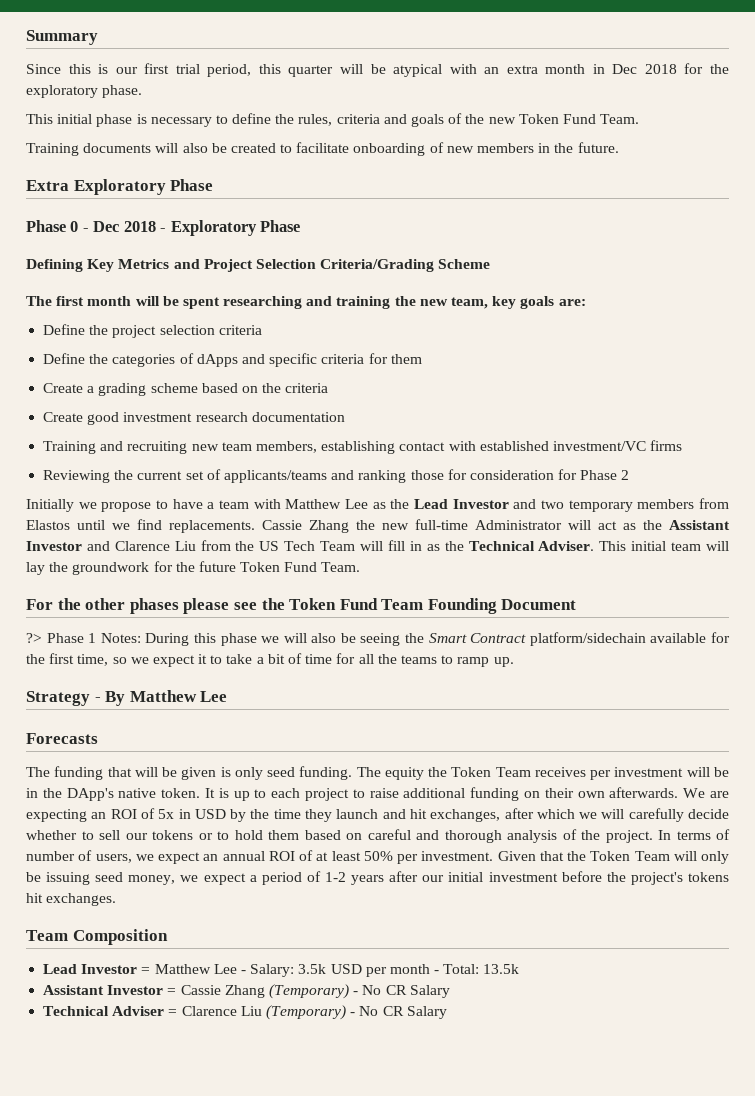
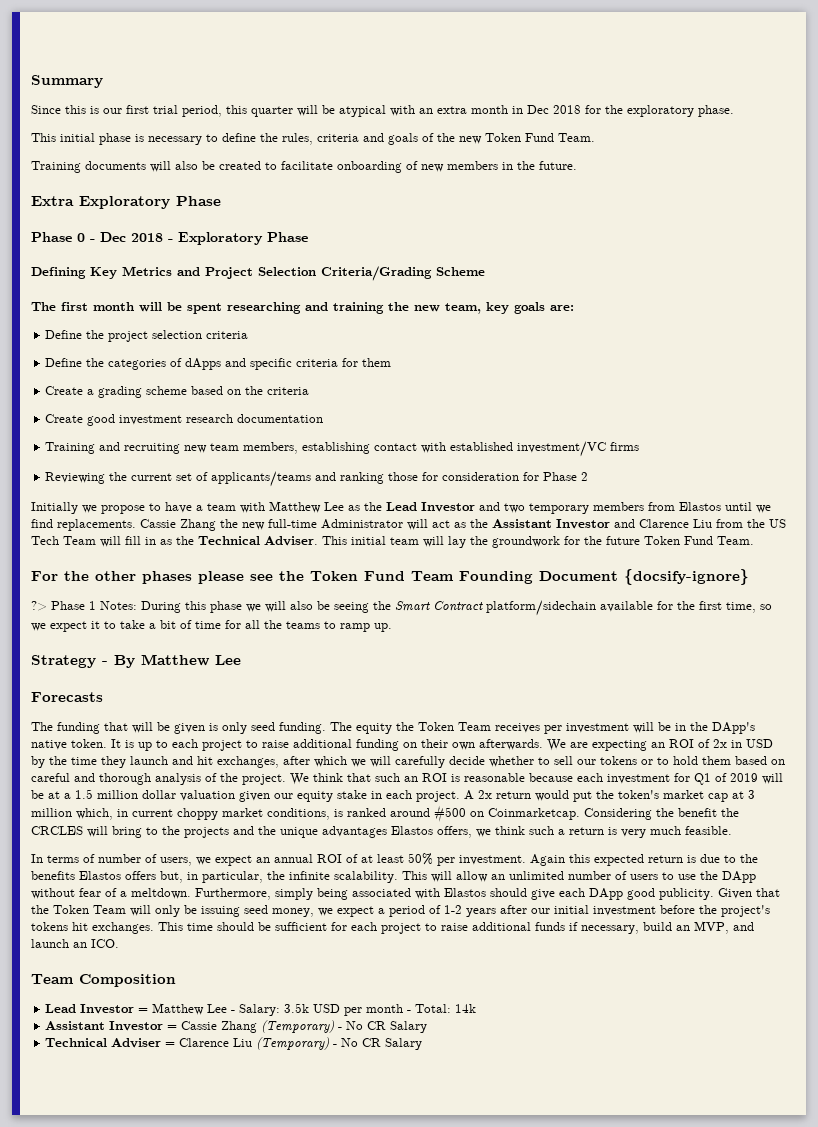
- For the other phases please see the Token Fund Team Founding Document
+ For the other phases please see the Token Fund Team Founding Document {docsify-ignore}
- We are expecting an ROI of 5x in USD by the time they launch and hit exchanges, after which we will carefully decide whether to sell our tokens or to hold them based on careful and thorough analysis of the project. In terms of number of users, we expect an annual ROI of at least 50% per investment.
+ We are expecting an ROI of 2x in USD by the time they launch and hit exchanges, after which we will carefully decide whether to sell our tokens or to hold them based on careful and thorough analysis of the project. We think that such an ROI is reasonable because each investment for Q1 of 2019 will be at a 1.5 million dollar valuation given our equity stake in each project. A 2x return would put the token's market cap at 3 million which, in current choppy market conditions, is ranked around #500 on Coinmarketcap. Considering the benefit the CRCLES will bring to the projects and the unique advantages Elastos offers, we think such a return is very much feasible.
+ In terms of number of users, we expect an annual ROI of at least 50% per investment.
+ Again this expected return is due to the benefits Elastos offers but, in particular, the infinite scalability. This will allow an unlimited number of users to use the DApp without fear of a meltdown. Furthermore, simply being associated with Elastos should give each DApp good publicity.
+ This time should be sufficient for each project to raise additional funds if necessary, build an MVP, and launch an ICO.
- Lead Investor = Matthew Lee - Salary: 3.5k USD per month - Total: 13.5k
+ Lead Investor = Matthew Lee - Salary: 3.5k USD per month - Total: 14k

